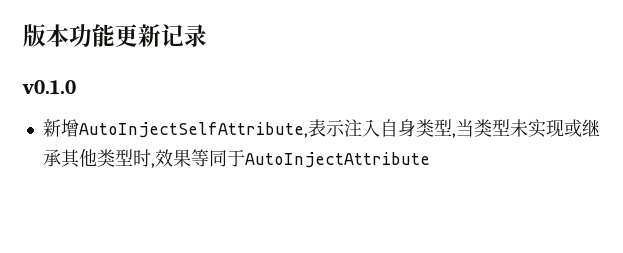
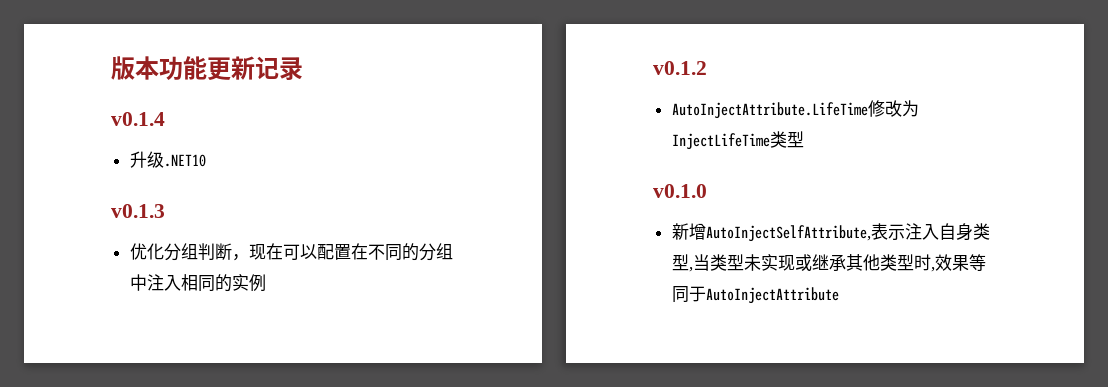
+ v0.1.4
+ 升级.NET10
+ v0.1.3
+ 优化分组判断，现在可以配置在不同的分组中注入相同的实例
+ v0.1.2
+ AutoInjectAttribute.LifeTime修改为InjectLifeTime类型

